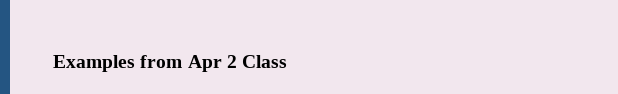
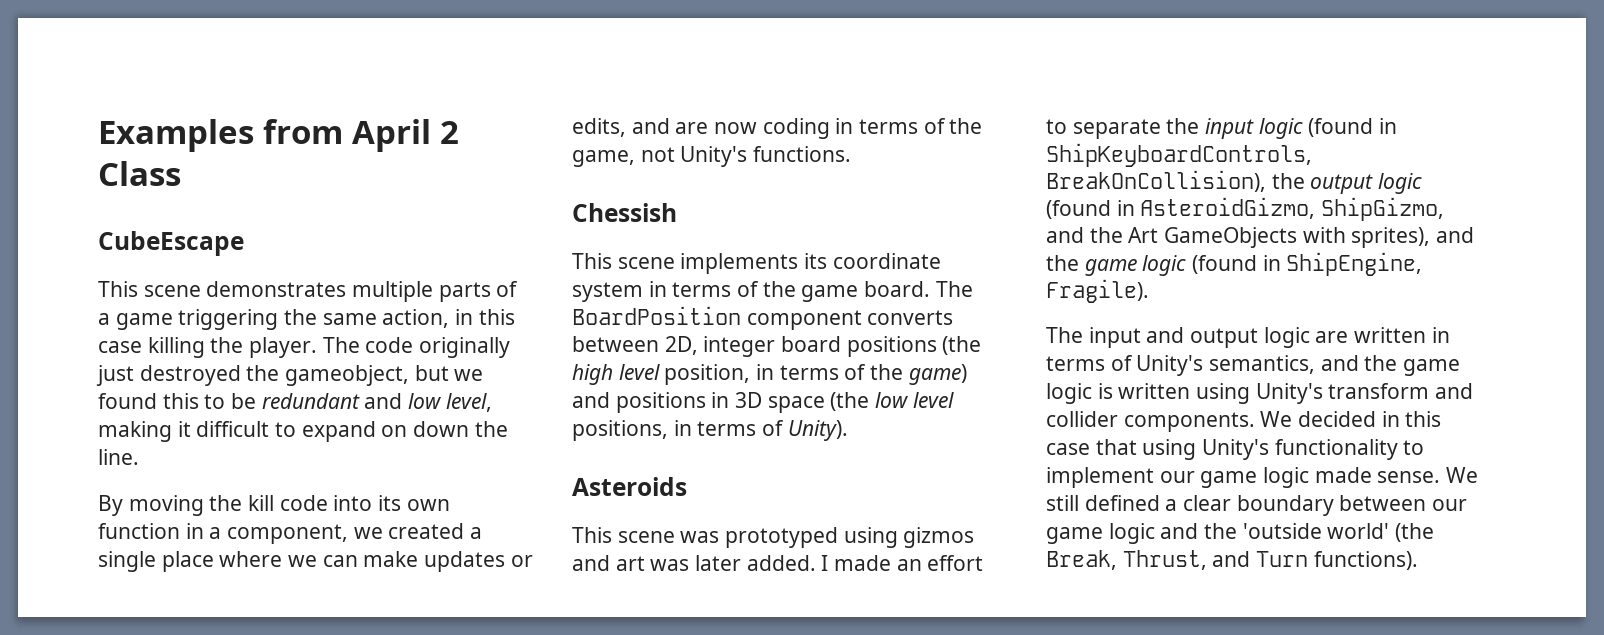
- Examples from Apr 2 Class
+ Examples from April 2 Class
+ CubeEscape
+ This scene demonstrates multiple parts of a game triggering the same action, in this case killing the player. The code originally just destroyed the gameobject, but we found this to be redundant and low level, making it difficult to expand on down the line.
+ By moving the kill code into its own function in a component, we created a single place where we can make updates or edits, and are now coding in terms of the game, not Unity's functions.
+ Chessish
+ This scene implements its coordinate system in terms of the game board. The BoardPosition component converts between 2D, integer board positions (the high level position, in terms of the game) and positions in 3D space (the low level positions, in terms of Unity).
+ Asteroids
+ This scene was prototyped using gizmos and art was later added. I made an effort to separate the input logic (found in ShipKeyboardControls, BreakOnCollision), the output logic (found in AsteroidGizmo, ShipGizmo, and the Art GameObjects with sprites), and the game logic (found in ShipEngine, Fragile).
+ The input and output logic are written in terms of Unity's semantics, and the game logic is written using Unity's transform and collider components. We decided in this case that using Unity's functionality to implement our game logic made sense. We still defined a clear boundary between our game logic and the 'outside world' (the Break, Thrust, and Turn functions).

